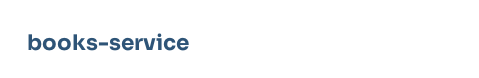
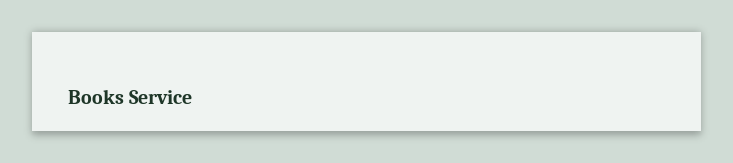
- books-service
+ Books Service

